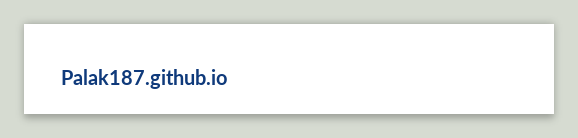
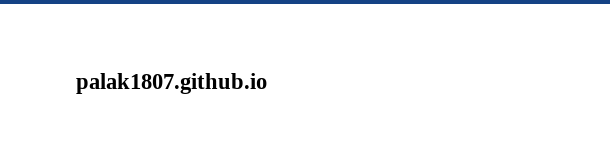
- Palak187.github.io
+ palak1807.github.io

